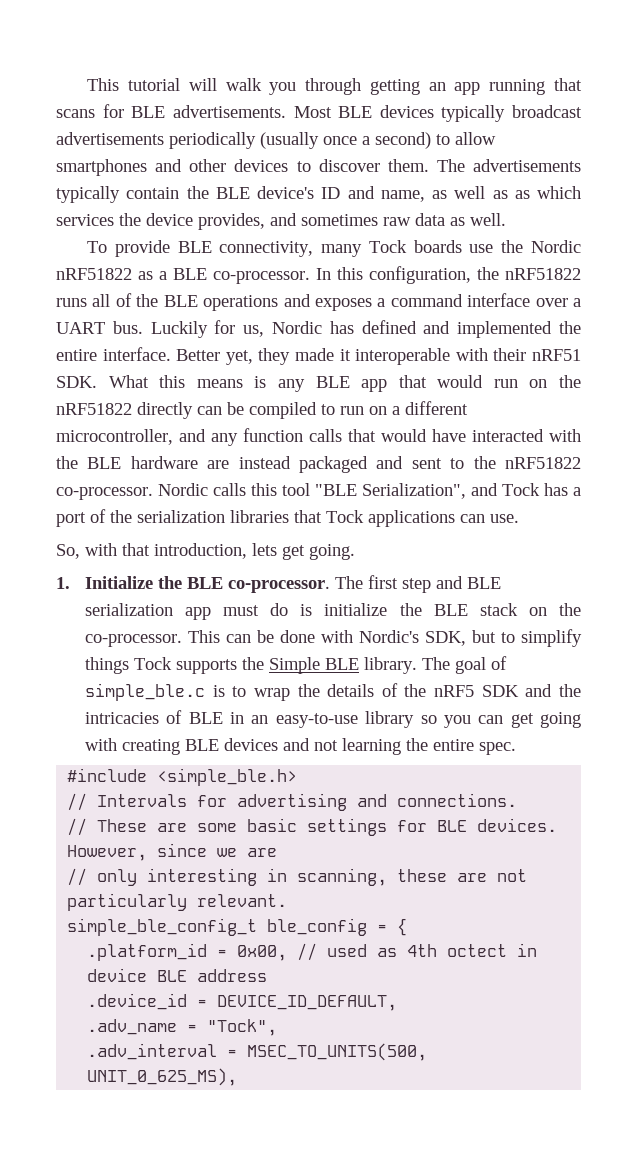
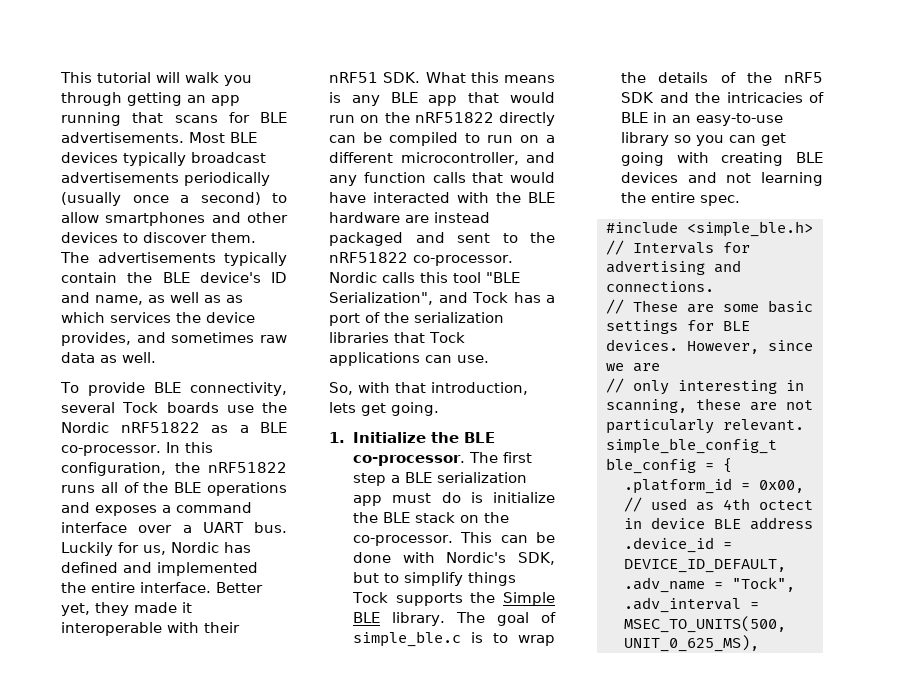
- To provide BLE connectivity, many Tock boards use the Nordic nRF51822 as a BLE co-processor.
+ To provide BLE connectivity, several Tock boards use the Nordic nRF51822 as a BLE co-processor.
- The first step and BLE serialization app must do is initialize the BLE stack on the co-processor.
+ The first step a BLE serialization app must do is initialize the BLE stack on the co-processor.

